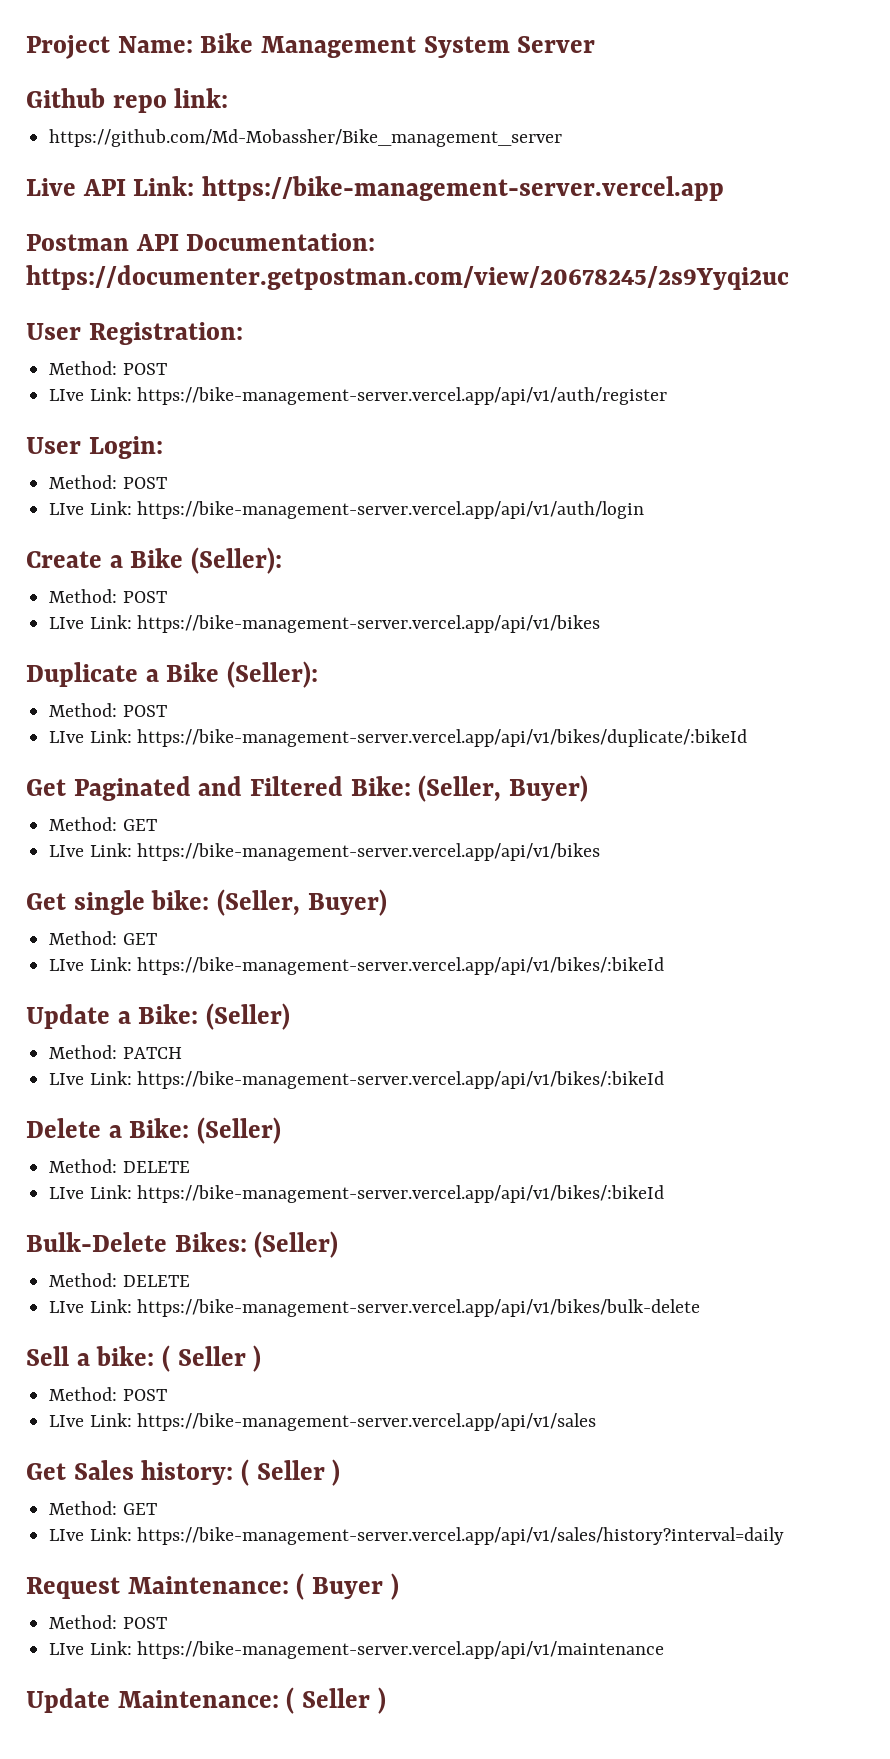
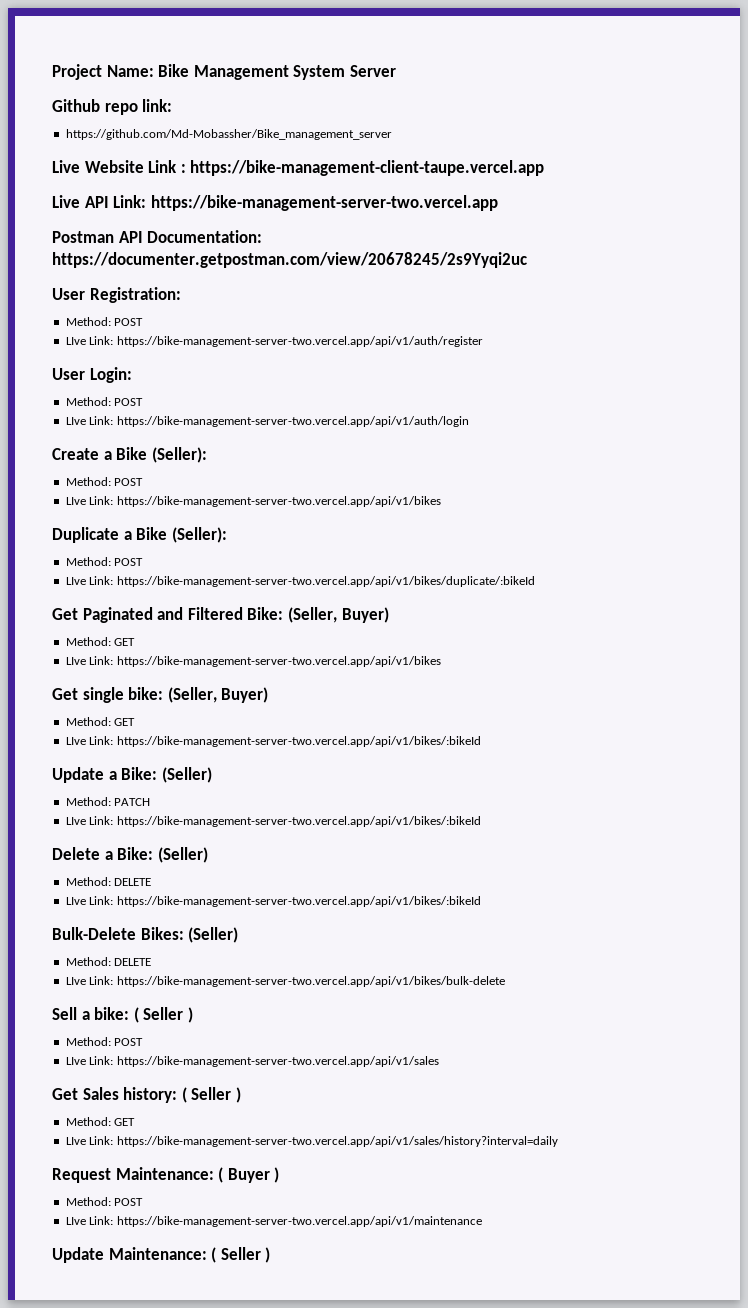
+ Live Website Link : https://bike-management-client-taupe.vercel.app
- Live API Link: https://bike-management-server.vercel.app
+ Live API Link: https://bike-management-server-two.vercel.app
- LIve Link: https://bike-management-server.vercel.app/api/v1/auth/register
+ LIve Link: https://bike-management-server-two.vercel.app/api/v1/auth/register
- LIve Link: https://bike-management-server.vercel.app/api/v1/auth/login
+ LIve Link: https://bike-management-server-two.vercel.app/api/v1/auth/login
  Create a Bike (Seller):
  Method: POST
- LIve Link: https://bike-management-server.vercel.app/api/v1/bikes
+ LIve Link: https://bike-management-server-two.vercel.app/api/v1/bikes
- LIve Link: https://bike-management-server.vercel.app/api/v1/bikes/duplicate/:bikeId
+ LIve Link: https://bike-management-server-two.vercel.app/api/v1/bikes/duplicate/:bikeId
  Get Paginated and Filtered Bike: (Seller, Buyer)
  Method: GET
- LIve Link: https://bike-management-server.vercel.app/api/v1/bikes
+ LIve Link: https://bike-management-server-two.vercel.app/api/v1/bikes
  Get single bike: (Seller, Buyer)
  Method: GET
- LIve Link: https://bike-management-server.vercel.app/api/v1/bikes/:bikeId
+ LIve Link: https://bike-management-server-two.vercel.app/api/v1/bikes/:bikeId
  Method: PATCH
- LIve Link: https://bike-management-server.vercel.app/api/v1/bikes/:bikeId
+ LIve Link: https://bike-management-server-two.vercel.app/api/v1/bikes/:bikeId
  Delete a Bike: (Seller)
  Method: DELETE
- LIve Link: https://bike-management-server.vercel.app/api/v1/bikes/:bikeId
+ LIve Link: https://bike-management-server-two.vercel.app/api/v1/bikes/:bikeId
- LIve Link: https://bike-management-server.vercel.app/api/v1/bikes/bulk-delete
+ LIve Link: https://bike-management-server-two.vercel.app/api/v1/bikes/bulk-delete
- LIve Link: https://bike-management-server.vercel.app/api/v1/sales
+ LIve Link: https://bike-management-server-two.vercel.app/api/v1/sales
- LIve Link: https://bike-management-server.vercel.app/api/v1/sales/history?interval=daily
+ LIve Link: https://bike-management-server-two.vercel.app/api/v1/sales/history?interval=daily
- LIve Link: https://bike-management-server.vercel.app/api/v1/maintenance
+ LIve Link: https://bike-management-server-two.vercel.app/api/v1/maintenance

